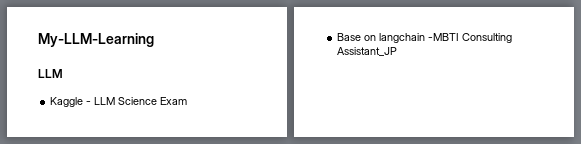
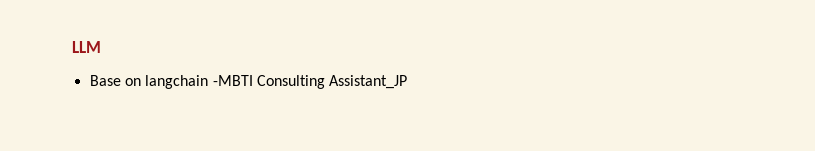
- My-LLM-Learning
  LLM
- Kaggle - LLM Science Exam

